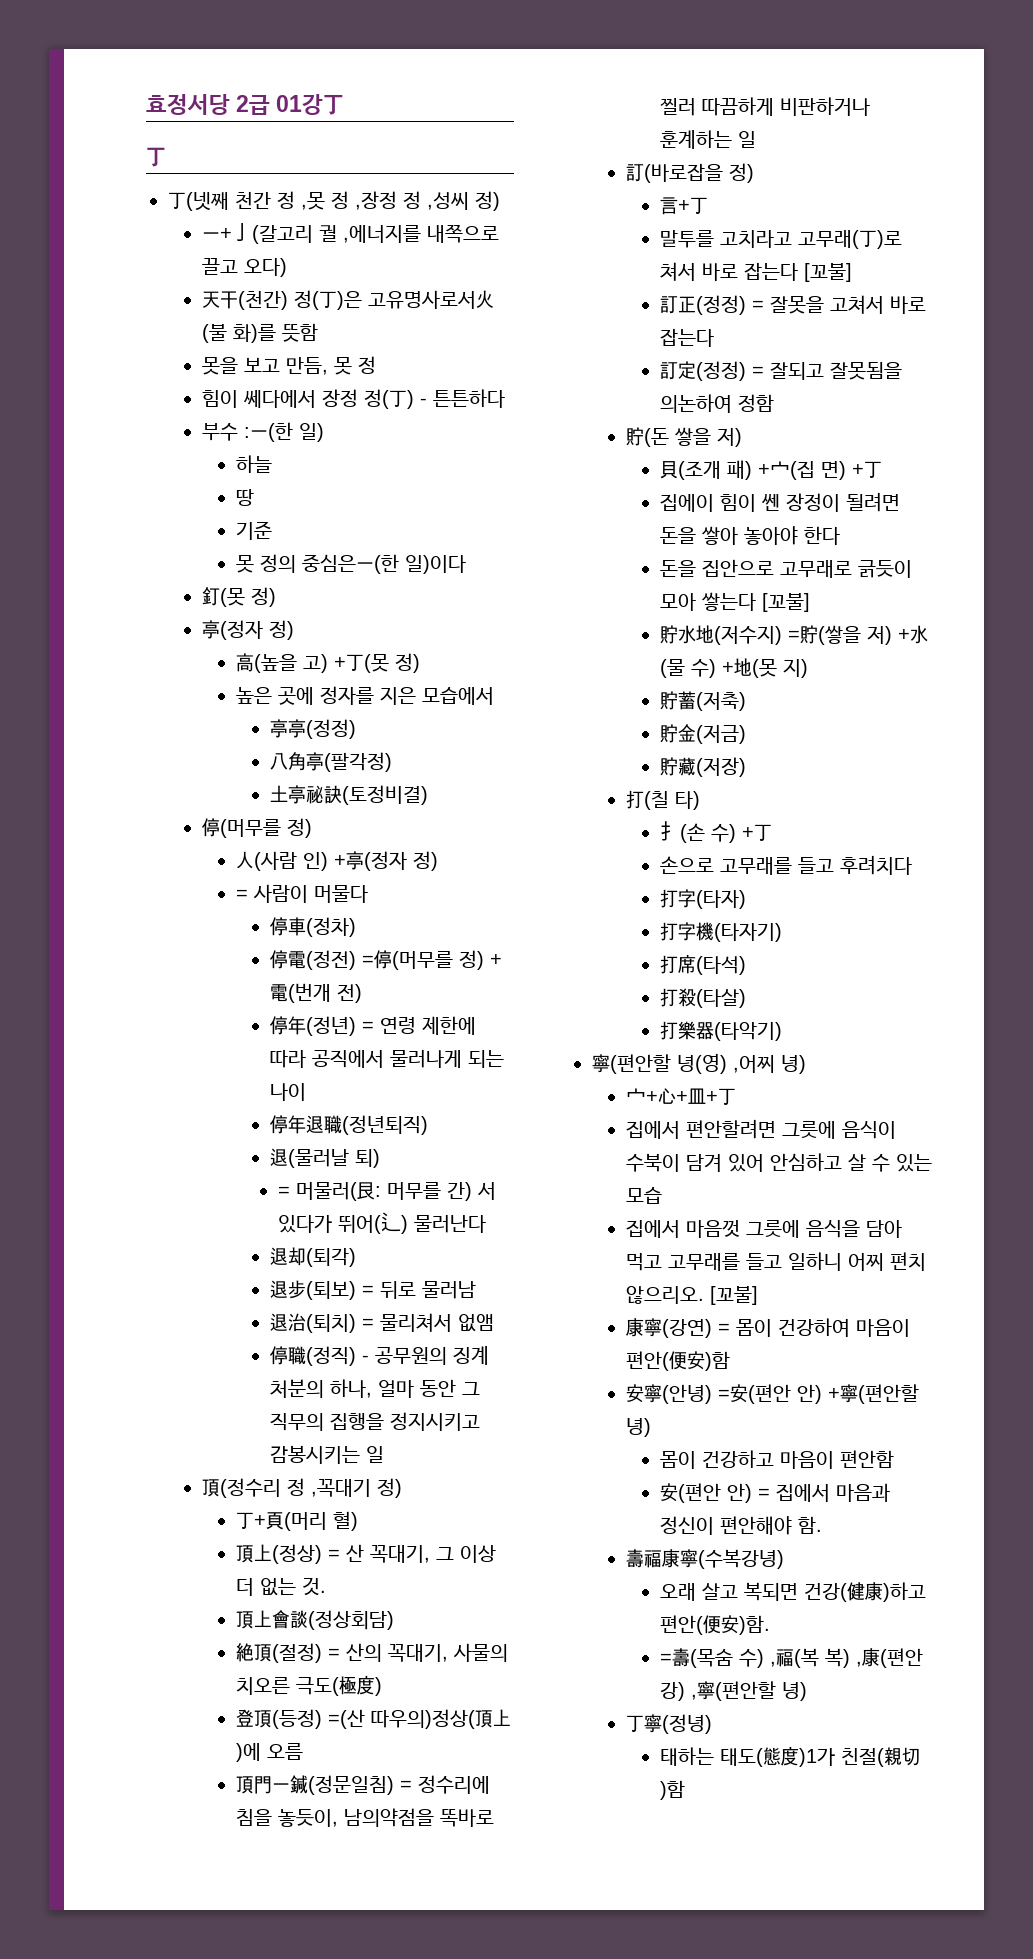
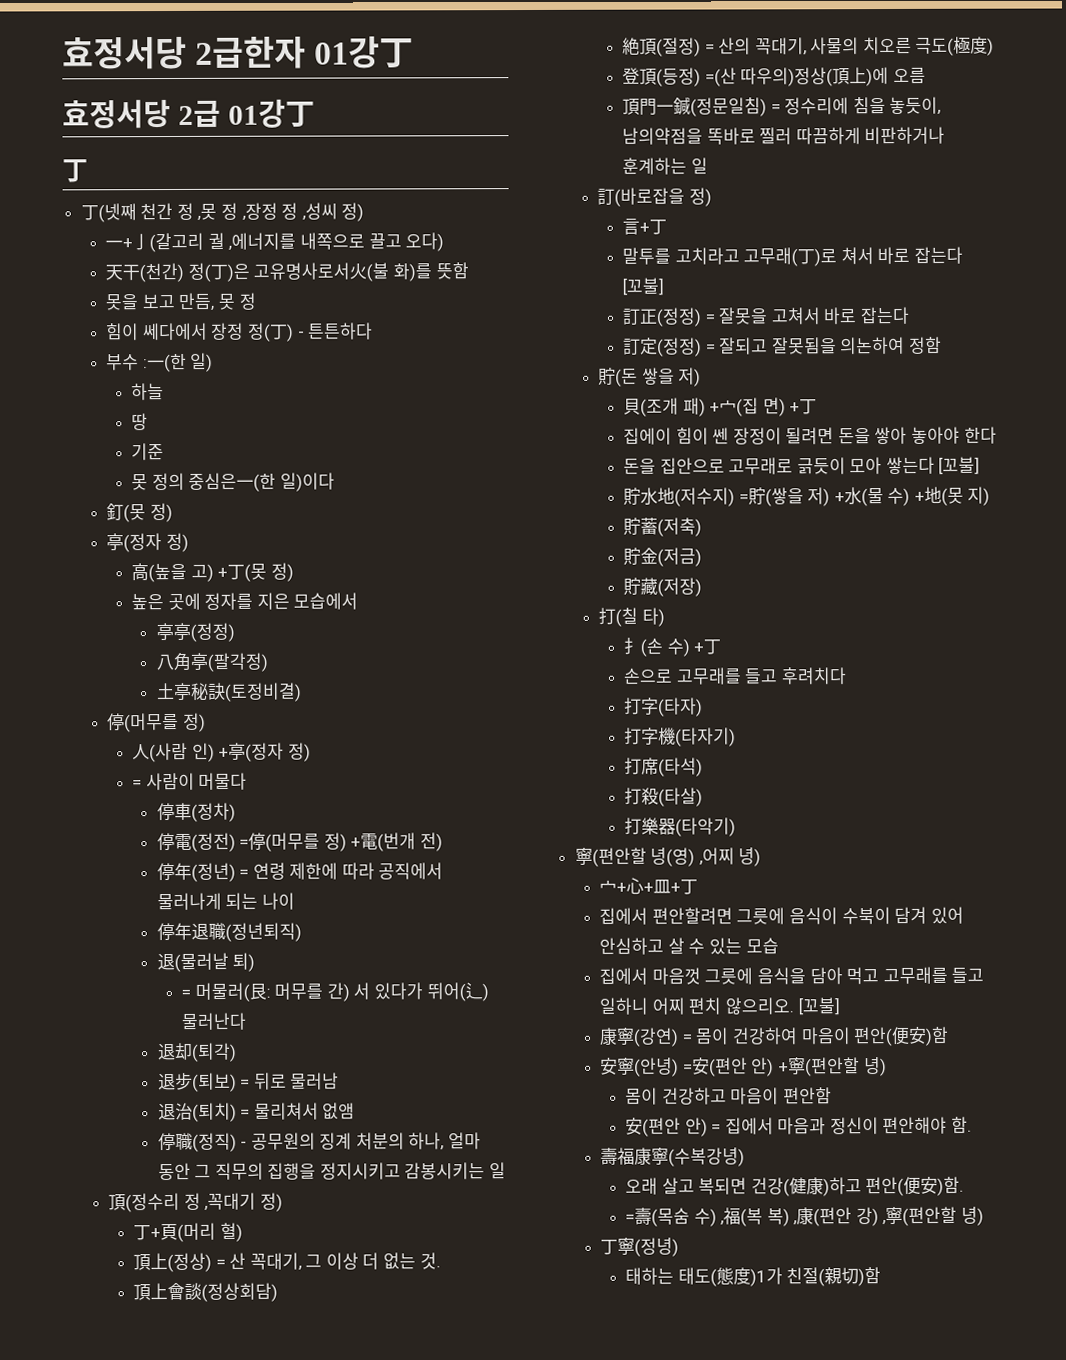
+ 효정서당 2급한자 01강丁

